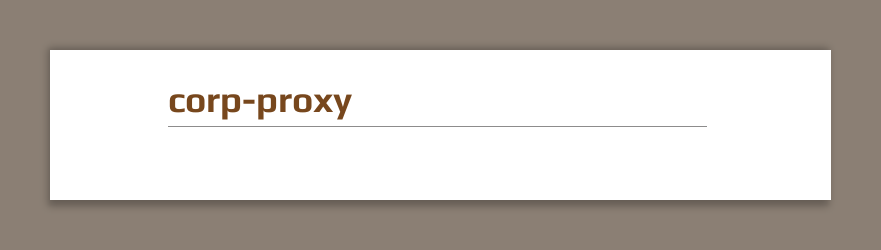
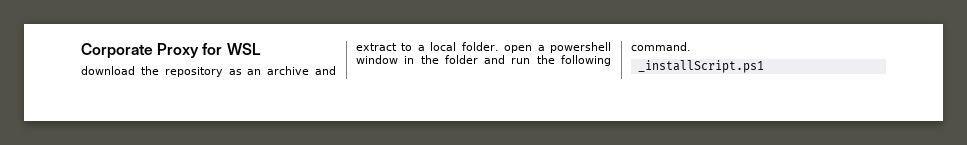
- corp-proxy
+ Corporate Proxy for WSL
+ download the repository as an archive and extract to a local folder. open a powershell window in the folder and run the following command.
+ _installScript.ps1

